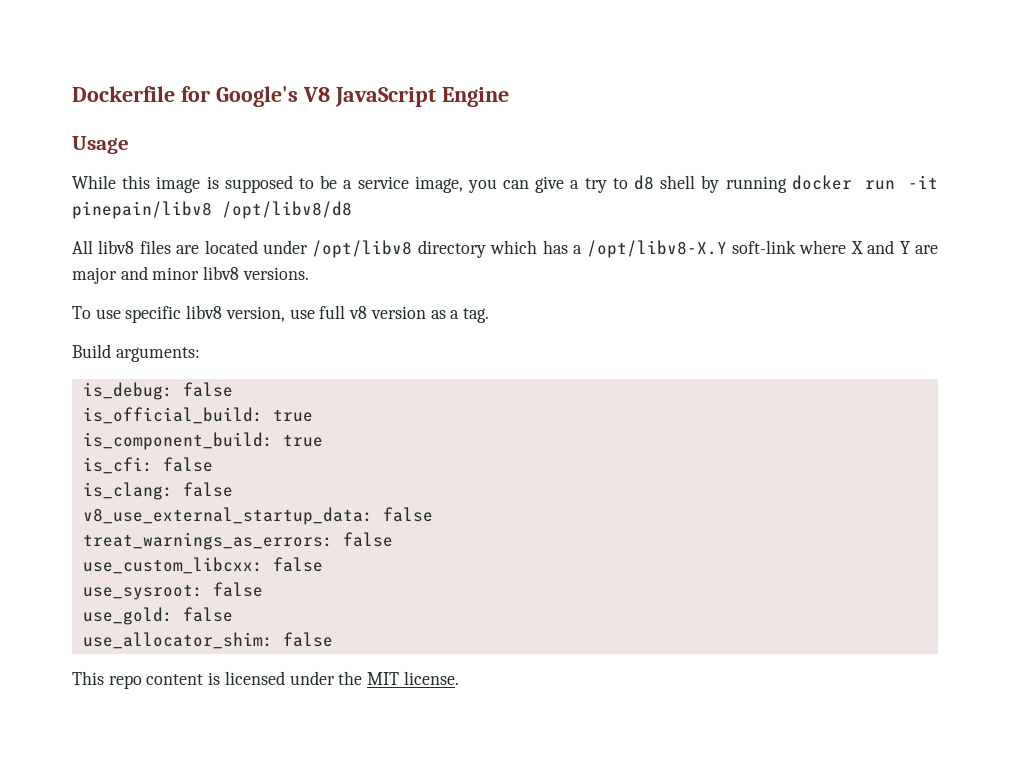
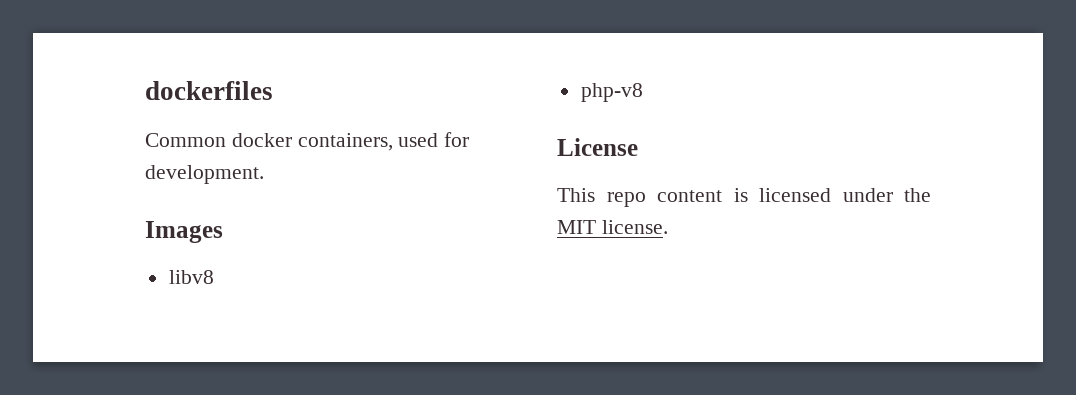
- Dockerfile for Google's V8 JavaScript Engine
- Usage
- While this image is supposed to be a service image, you can give a try to d8 shell by running docker run -it pinepain/libv8 /opt/libv8/d8
- All libv8 files are located under /opt/libv8 directory which has a /opt/libv8-X.Y soft-link where X and Y are major and minor libv8 versions.
- To use specific libv8 version, use full v8 version as a tag.
- Build arguments:
- is_debug: false
- is_official_build: true
- is_component_build: true
- is_cfi: false
- is_clang: false
- v8_use_external_startup_data: false
- treat_warnings_as_errors: false
- use_custom_libcxx: false
- use_sysroot: false
- use_gold: false
- use_allocator_shim: false
+ dockerfiles
+ Common docker containers, used for development.
+ Images
+ libv8
+ php-v8
+ License

